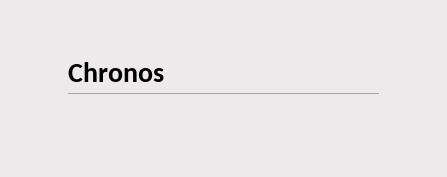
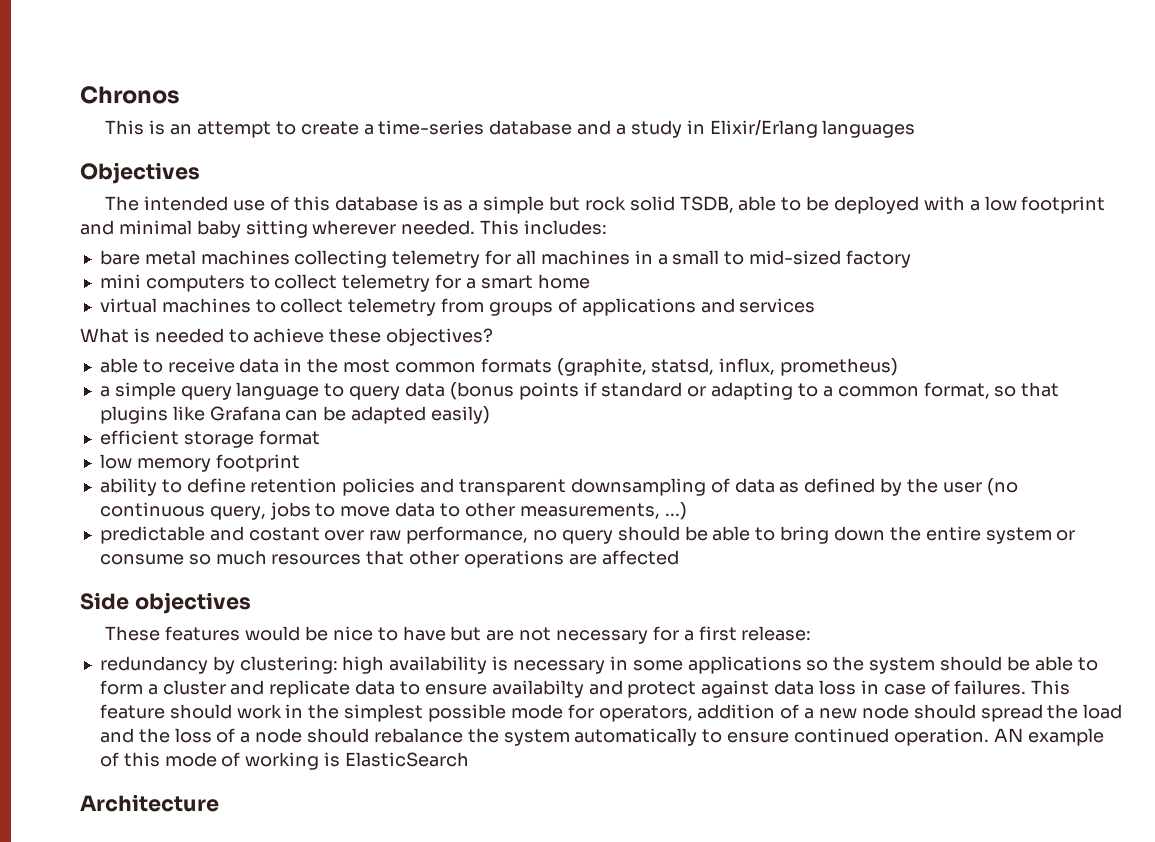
+ This is an attempt to create a time-series database and a study in Elixir/Erlang languages
+ Objectives
+ The intended use of this database is as a simple but rock solid TSDB, able to be deployed with a low footprint and minimal baby sitting wherever needed. This includes:
+ bare metal machines collecting telemetry for all machines in a small to mid-sized factory
+ mini computers to collect telemetry for a smart home
+ virtual machines to collect telemetry from groups of applications and services
+ What is needed to achieve these objectives?
+ able to receive data in the most common formats (graphite, statsd, influx, prometheus)
+ a simple query language to query data (bonus points if standard or adapting to a common format, so that plugins like Grafana can be adapted easily)
+ efficient storage format
+ low memory footprint
+ ability to define retention policies and transparent downsampling of data as defined by the user (no continuous query, jobs to move data to other measurements, ...)
+ predictable and costant over raw performance, no query should be able to bring down the entire system or consume so much resources that other operations are affected
+ Side objectives
+ These features would be nice to have but are not necessary for a first release:
+ redundancy by clustering: high availability is necessary in some applications so the system should be able to form a cluster and replicate data to ensure availabilty and protect against data loss in case of failures. This feature should work in the simplest possible mode for operators, addition of a new node should spread the load and the loss of a node should rebalance the system automatically to ensure continued operation. AN example of this mode of working is ElasticSearch
+ Architecture

